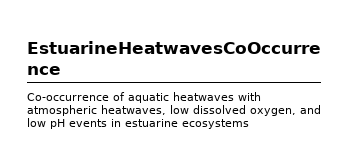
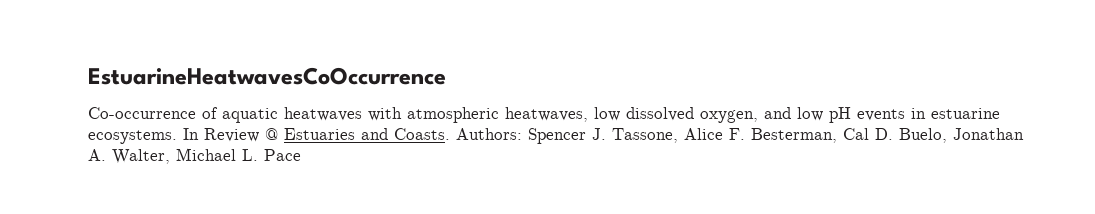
- Co-occurrence of aquatic heatwaves with atmospheric heatwaves, low dissolved oxygen, and low pH events in estuarine ecosystems
+ Co-occurrence of aquatic heatwaves with atmospheric heatwaves, low dissolved oxygen, and low pH events in estuarine ecosystems. In Review @ Estuaries and Coasts. Authors: Spencer J. Tassone, Alice F. Besterman, Cal D. Buelo, Jonathan A. Walter, Michael L. Pace

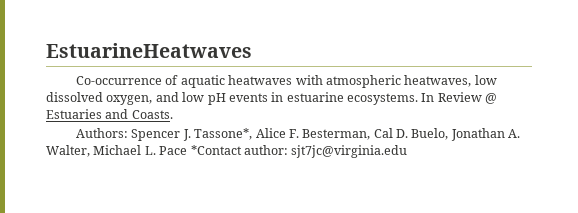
- EstuarineHeatwavesCoOccurrence
+ EstuarineHeatwaves
- In Review @ Estuaries and Coasts. Authors: Spencer J. Tassone, Alice F. Besterman, Cal D. Buelo, Jonathan A. Walter, Michael L. Pace
+ In Review @ Estuaries and Coasts.
+ Authors: Spencer J. Tassone*, Alice F. Besterman, Cal D. Buelo, Jonathan A. Walter, Michael L. Pace *Contact author: sjt7jc@virginia.edu

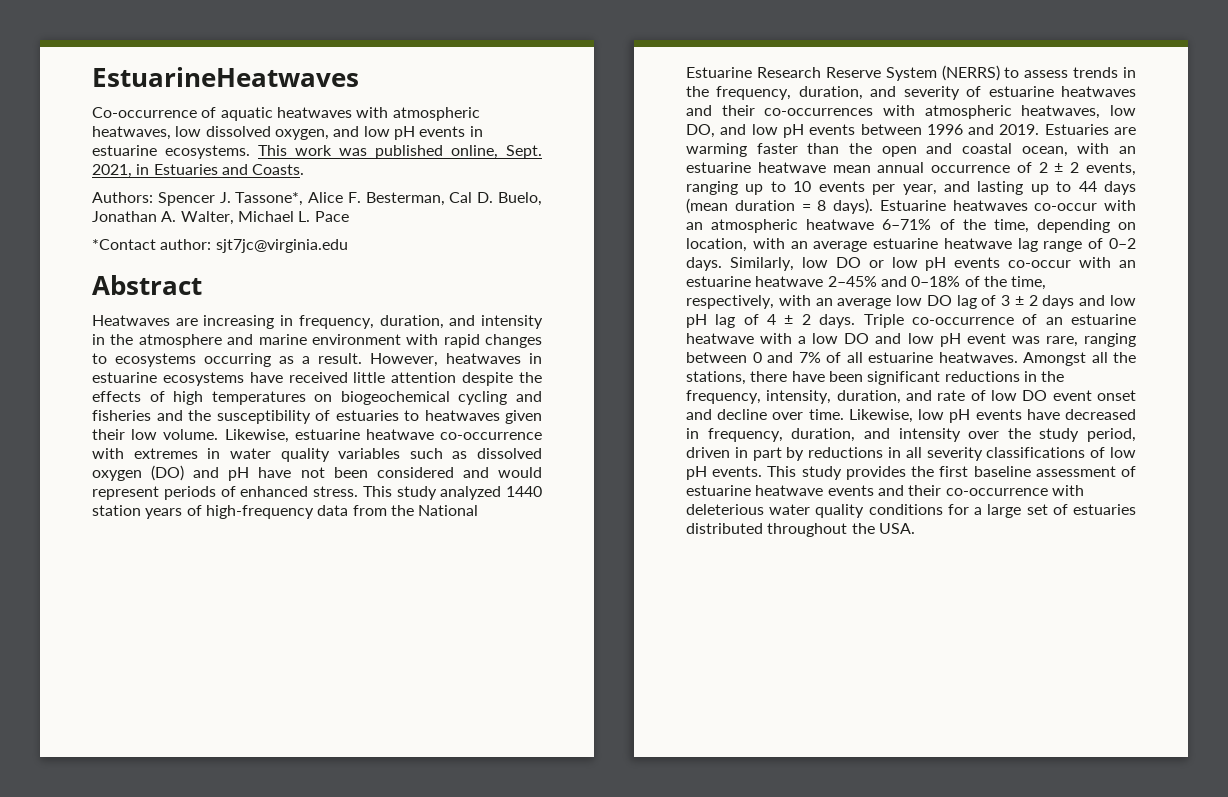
- In Review @ Estuaries and Coasts.
+ This work was published online, Sept. 2021, in Estuaries and Coasts.
- Authors: Spencer J. Tassone*, Alice F. Besterman, Cal D. Buelo, Jonathan A. Walter, Michael L. Pace *Contact author: sjt7jc@virginia.edu
+ Authors: Spencer J. Tassone*, Alice F. Besterman, Cal D. Buelo, Jonathan A. Walter, Michael L. Pace
+ *Contact author: sjt7jc@virginia.edu
+ Abstract
+ Heatwaves are increasing in frequency, duration, and intensity in the atmosphere and marine environment with rapid changes to ecosystems occurring as a result. However, heatwaves in estuarine ecosystems have received little attention despite the effects of high temperatures on biogeochemical cycling and fisheries and the susceptibility of estuaries to heatwaves given their low volume. Likewise, estuarine heatwave co-occurrence with extremes in water quality variables such as dissolved oxygen (DO) and pH have not been considered and would represent periods of enhanced stress. This study analyzed 1440 station years of high-frequency data from the National Estuarine Research Reserve System (NERRS) to assess trends in the frequency, duration, and severity of estuarine heatwaves and their co-occurrences with atmospheric heatwaves, low DO, and low pH events between 1996 and 2019. Estuaries are warming faster than the open and coastal ocean, with an estuarine heatwave mean annual occurrence of 2 ± 2 events, ranging up to 10 events per year, and lasting up to 44 days (mean duration = 8 days). Estuarine heatwaves co-occur with an atmospheric heatwave 6–71% of the time, depending on location, with an average estuarine heatwave lag range of 0–2 days. Similarly, low DO or low pH events co-occur with an estuarine heatwave 2–45% and 0–18% of the time, respectively, with an average low DO lag of 3 ± 2 days and low pH lag of 4 ± 2 days. Triple co-occurrence of an estuarine heatwave with a low DO and low pH event was rare, ranging between 0 and 7% of all estuarine heatwaves. Amongst all the stations, there have been significant reductions in the frequency, intensity, duration, and rate of low DO event onset and decline over time. Likewise, low pH events have decreased in frequency, duration, and intensity over the study period, driven in part by reductions in all severity classifications of low pH events. This study provides the first baseline assessment of estuarine heatwave events and their co-occurrence with deleterious water quality conditions for a large set of estuaries distributed throughout the USA.

